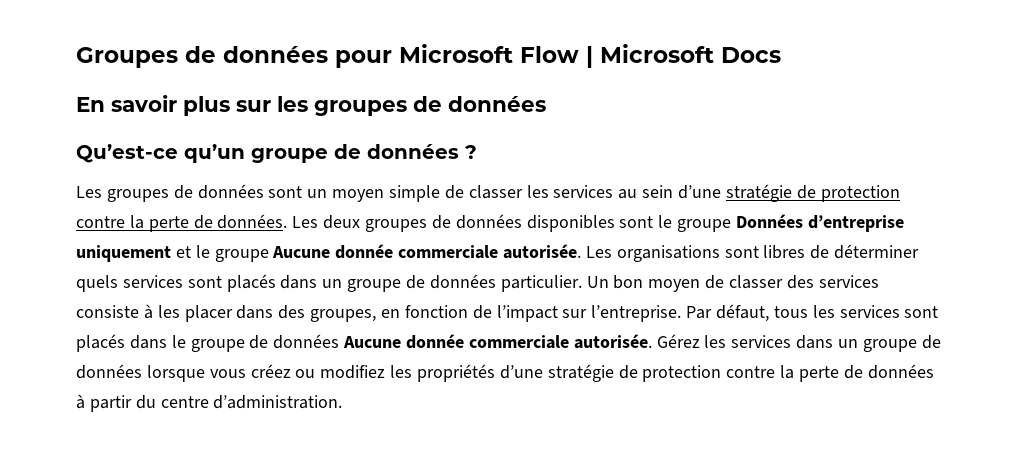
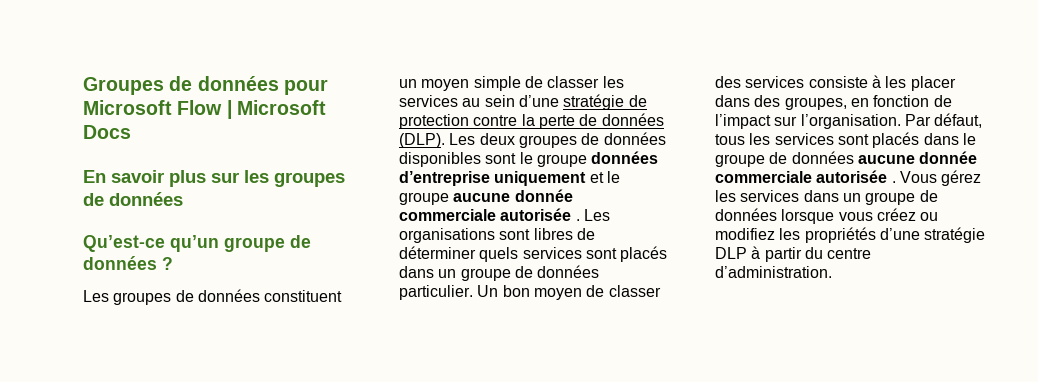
- Les groupes de données sont un moyen simple de classer les services au sein d’une stratégie de protection contre la perte de données.
+ Les groupes de données constituent un moyen simple de classer les services au sein d’une stratégie de protection contre la perte de données (DLP).
- Les deux groupes de données disponibles sont le groupe Données d’entreprise uniquement et le groupe Aucune donnée commerciale autorisée.
+ Les deux groupes de données disponibles sont le groupe données d’entreprise uniquement et le groupe aucune donnée commerciale autorisée .
- Un bon moyen de classer des services consiste à les placer dans des groupes, en fonction de l’impact sur l’entreprise.
+ Un bon moyen de classer des services consiste à les placer dans des groupes, en fonction de l’impact sur l’organisation.
- Par défaut, tous les services sont placés dans le groupe de données Aucune donnée commerciale autorisée. Gérez les services dans un groupe de données lorsque vous créez ou modifiez les propriétés d’une stratégie de protection contre la perte de données à partir du centre d’administration.
+ Par défaut, tous les services sont placés dans le groupe de données aucune donnée commerciale autorisée . Vous gérez les services dans un groupe de données lorsque vous créez ou modifiez les propriétés d’une stratégie DLP à partir du centre d’administration.

